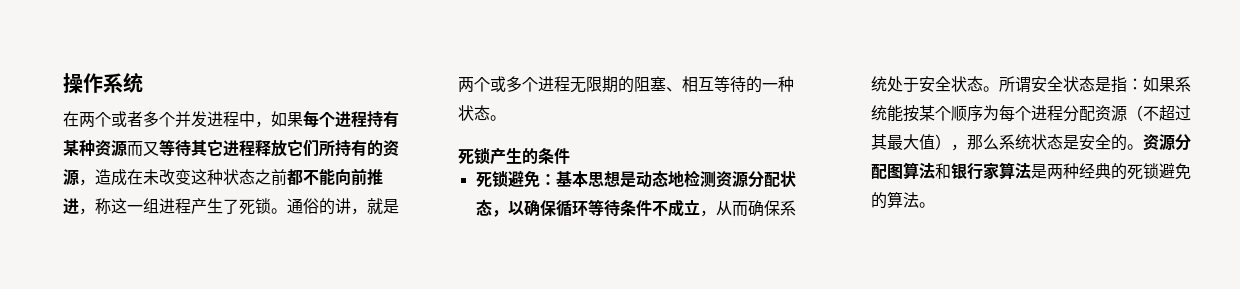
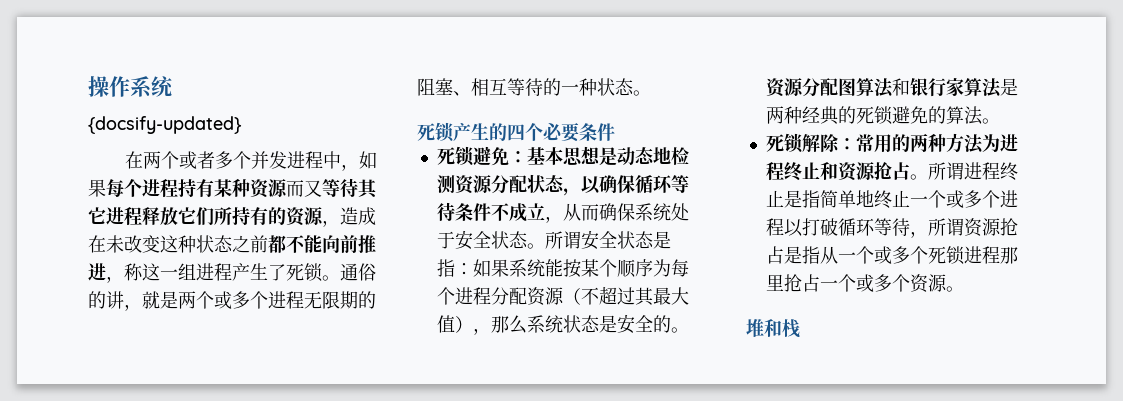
+ {docsify-updated}
- 死锁产生的条件
+ 死锁产生的四个必要条件
+ 死锁解除：常用的两种方法为进程终止和资源抢占。所谓进程终止是指简单地终止一个或多个进程以打破循环等待，所谓资源抢占是指从一个或多个死锁进程那里抢占一个或多个资源。
+ 堆和栈

